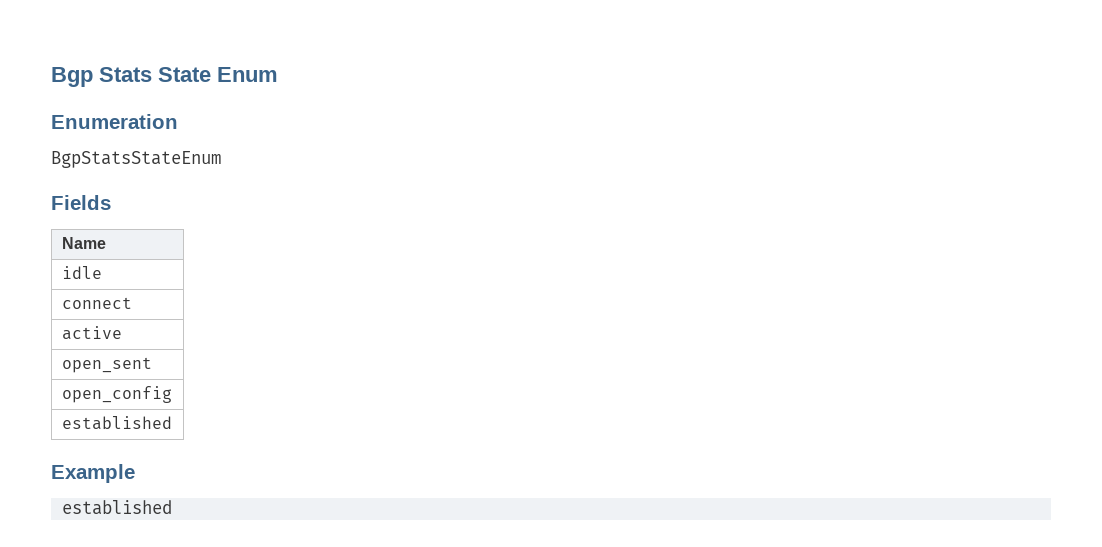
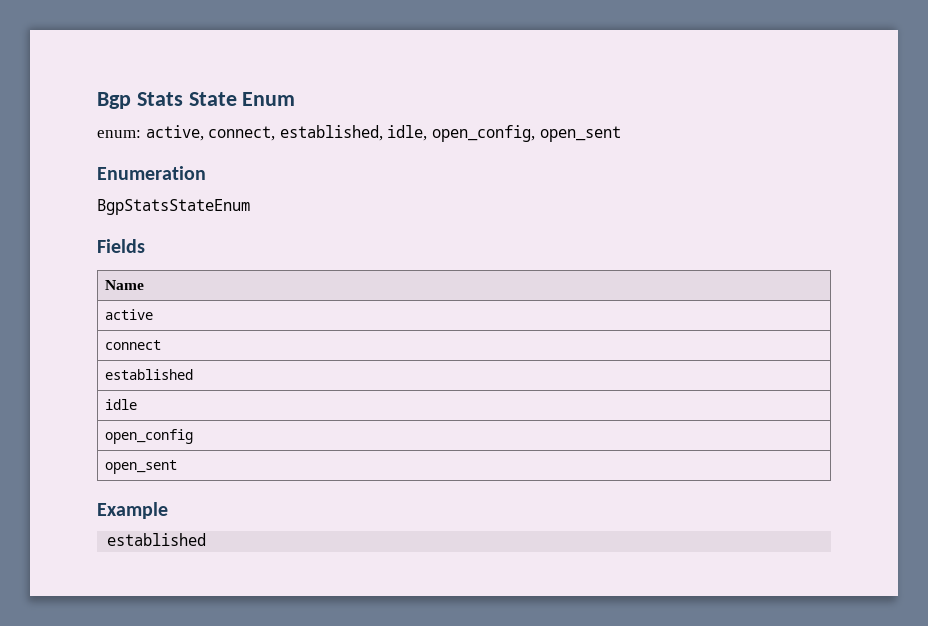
+ enum: active, connect, established, idle, open_config, open_sent
- idle
+ active
  connect
- active
- open_sent
+ established
+ idle
  open_config
- established
+ open_sent

